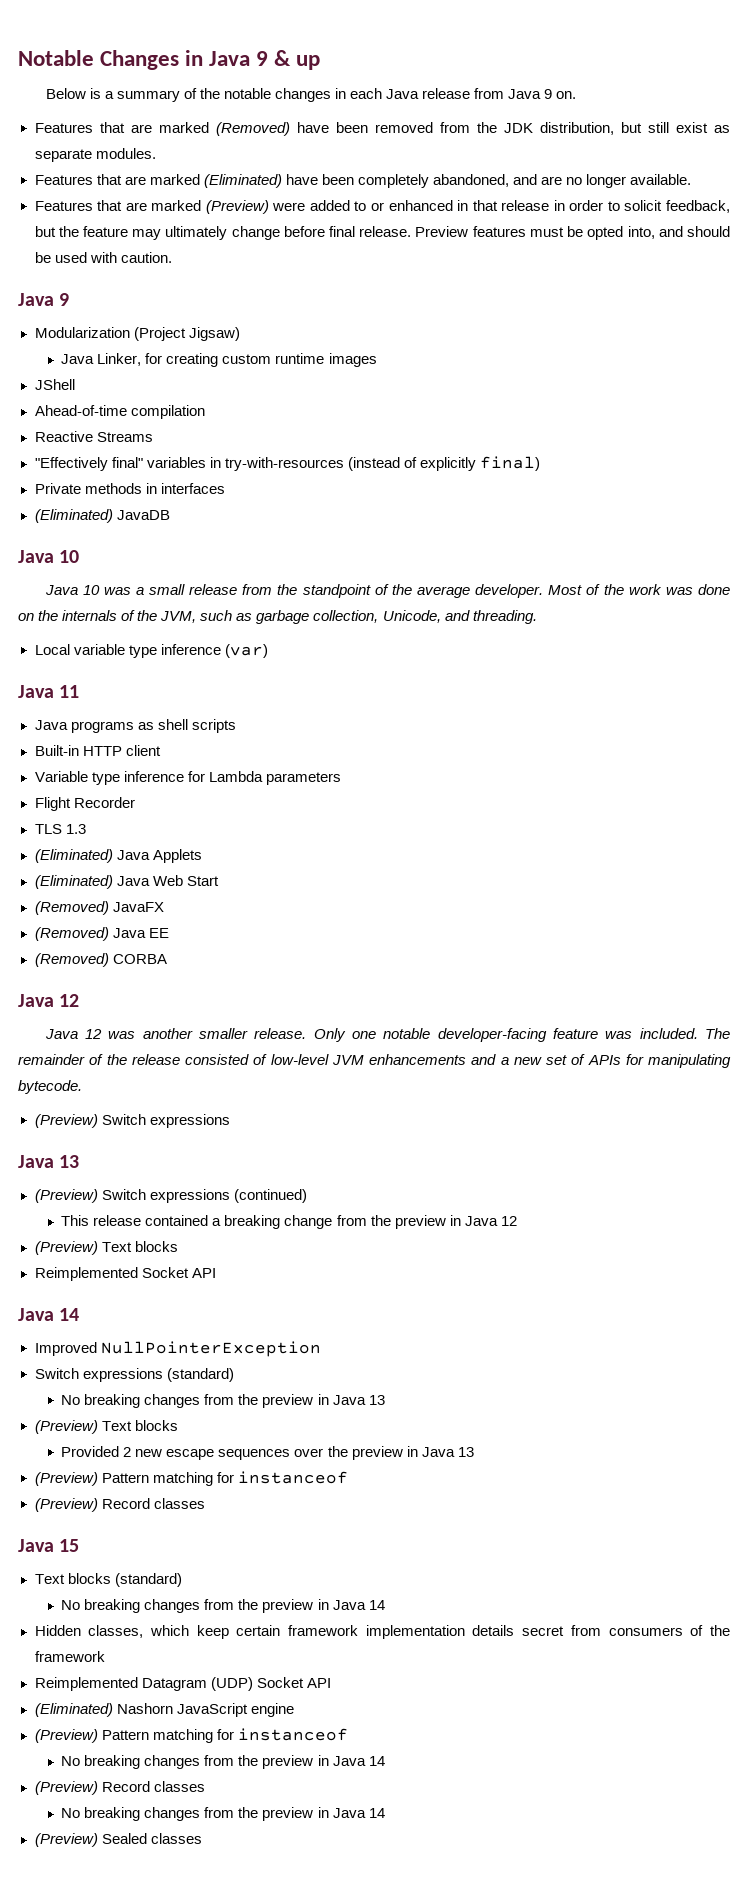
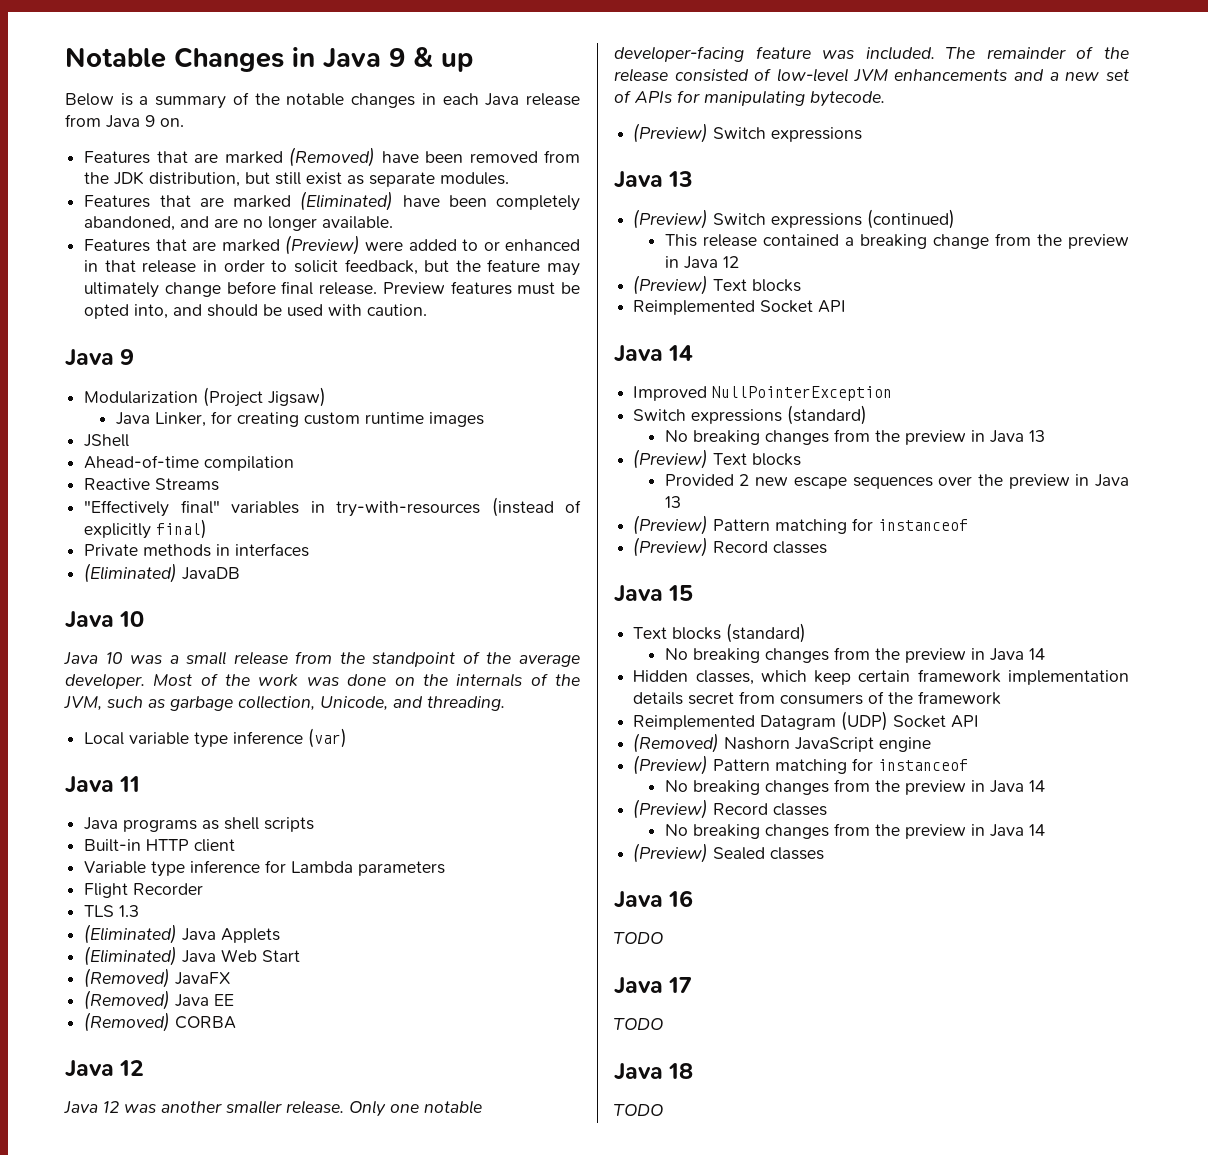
- (Eliminated) Nashorn JavaScript engine
+ (Removed) Nashorn JavaScript engine
+ Java 16
+ TODO
+ Java 17
+ TODO
+ Java 18
+ TODO

